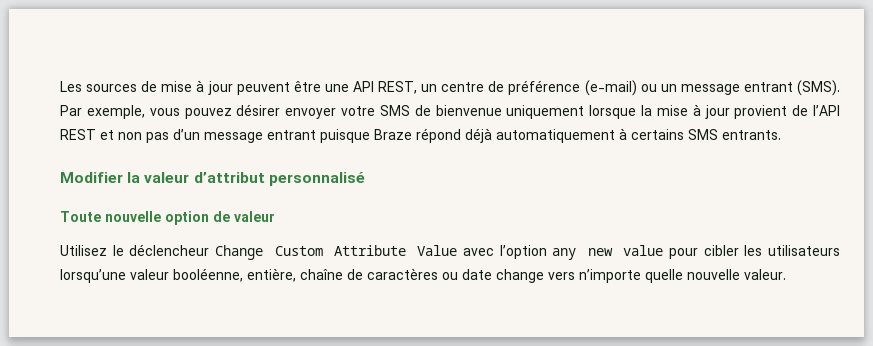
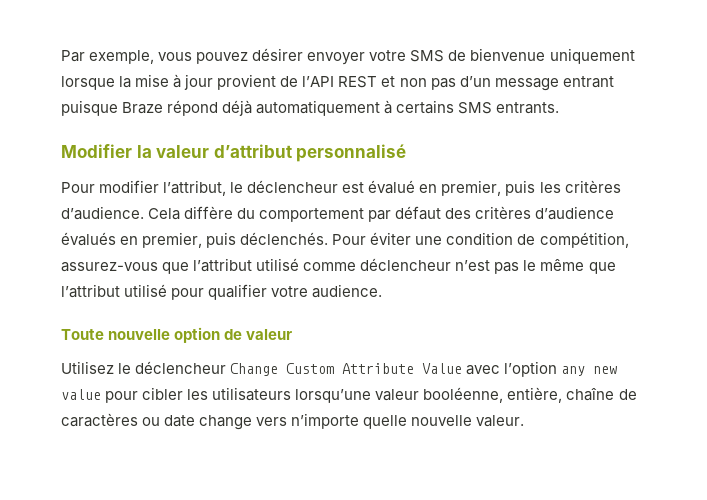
- Les sources de mise à jour peuvent être une API REST, un centre de préférence (e-mail) ou un message entrant (SMS).
+ Pour modifier l’attribut, le déclencheur est évalué en premier, puis les critères d’audience. Cela diffère du comportement par défaut des critères d’audience évalués en premier, puis déclenchés. Pour éviter une condition de compétition, assurez-vous que l’attribut utilisé comme déclencheur n’est pas le même que l’attribut utilisé pour qualifier votre audience.

